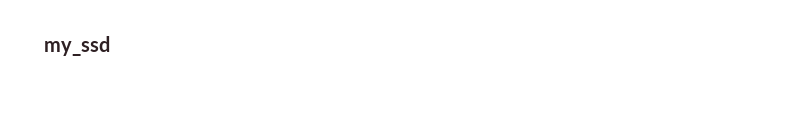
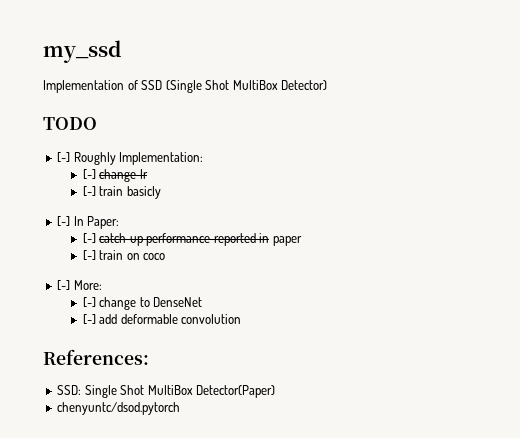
+ Implementation of SSD (Single Shot MultiBox Detector)
+ TODO
+ [-] Roughly Implementation:
+ [-] change lr
+ [-] train basicly
+ [-] In Paper:
+ [-] catch up performance reported in paper
+ [-] train on coco
+ [-] More:
+ [-] change to DenseNet
+ [-] add deformable convolution
+ References:
+ SSD: Single Shot MultiBox Detector(Paper)
+ chenyuntc/dsod.pytorch

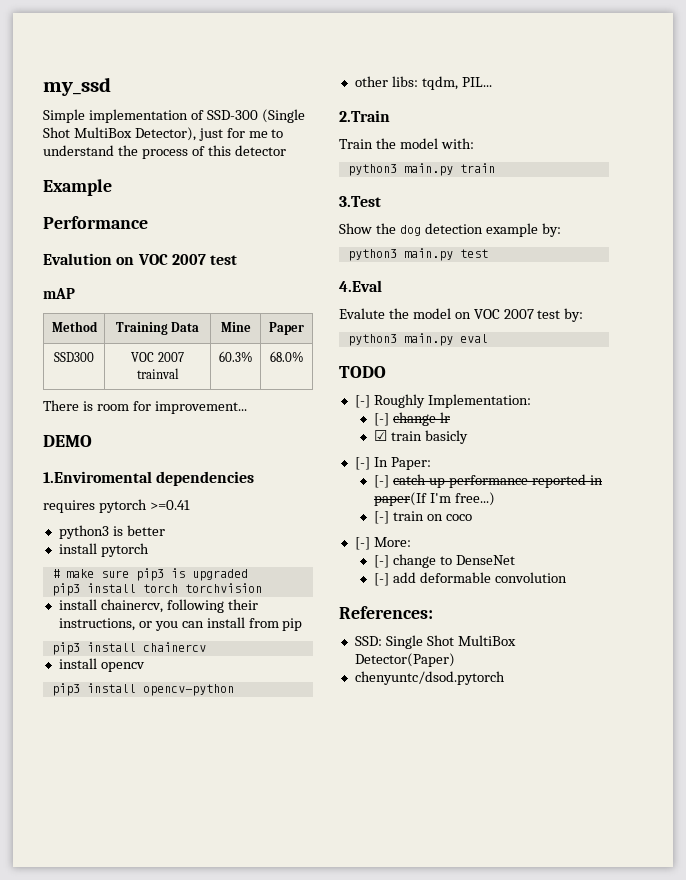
- Implementation of SSD (Single Shot MultiBox Detector)
+ Simple implementation of SSD-300 (Single Shot MultiBox Detector), just for me to understand the process of this detector
+ Example
+ Performance
+ Evalution on VOC 2007 test
+ mAP
+ Method | Training Data | Mine | Paper
+ SSD300 | VOC 2007 trainval | 60.3% | 68.0%
+ There is room for improvement...
+ DEMO
+ 1.Enviromental dependencies
+ requires pytorch >=0.41
+ python3 is better
+ install pytorch
+ # make sure pip3 is upgraded
+ pip3 install torch torchvision
+ install chainercv, following their instructions, or you can install from pip
+ pip3 install chainercv
+ install opencv
+ pip3 install opencv-python
+ other libs: tqdm, PIL...
+ 2.Train
+ Train the model with:
+ python3 main.py train
+ 3.Test
+ Show the dog detection example by:
+ python3 main.py test
+ 4.Eval
+ Evalute the model on VOC 2007 test by:
+ python3 main.py eval
- [-] train basicly
+ ☑ train basicly
- [-] catch up performance reported in paper
+ [-] catch up performance reported in paper(If I'm free...)

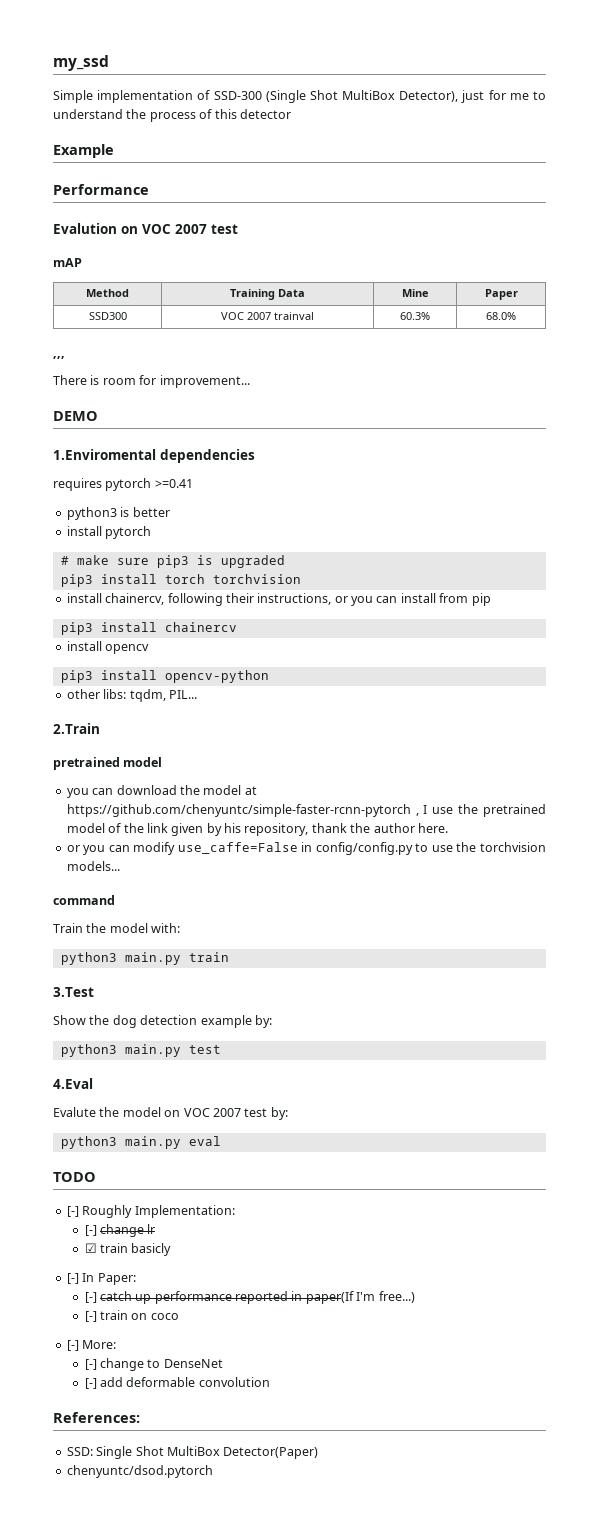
+ ,,,
  2.Train
+ pretrained model
+ you can download the model at https://github.com/chenyuntc/simple-faster-rcnn-pytorch , I use the pretrained model of the link given by his repository, thank the author here.
+ or you can modify use_caffe=False in config/config.py to use the torchvision models...
+ command

